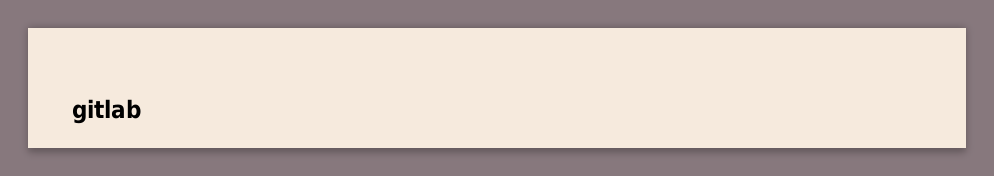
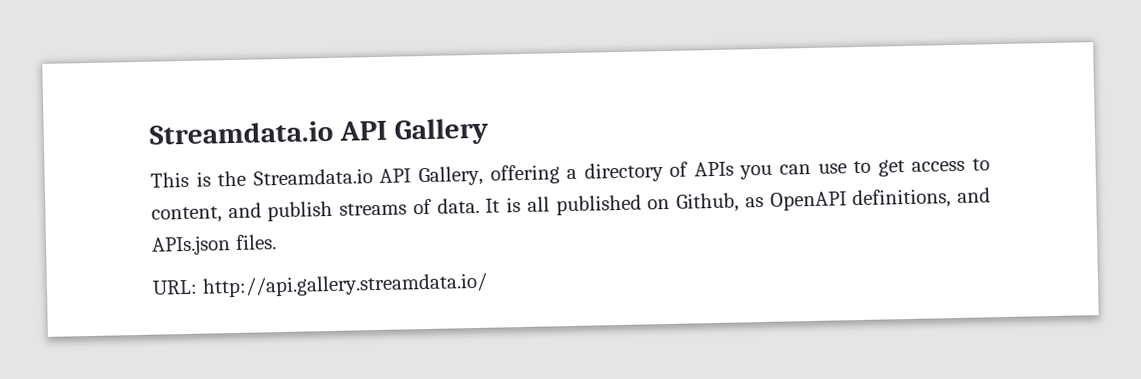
- gitlab
+ Streamdata.io API Gallery
+ This is the Streamdata.io API Gallery, offering a directory of APIs you can use to get access to content, and publish streams of data. It is all published on Github, as OpenAPI definitions, and APIs.json files.
+ URL: http://api.gallery.streamdata.io/

